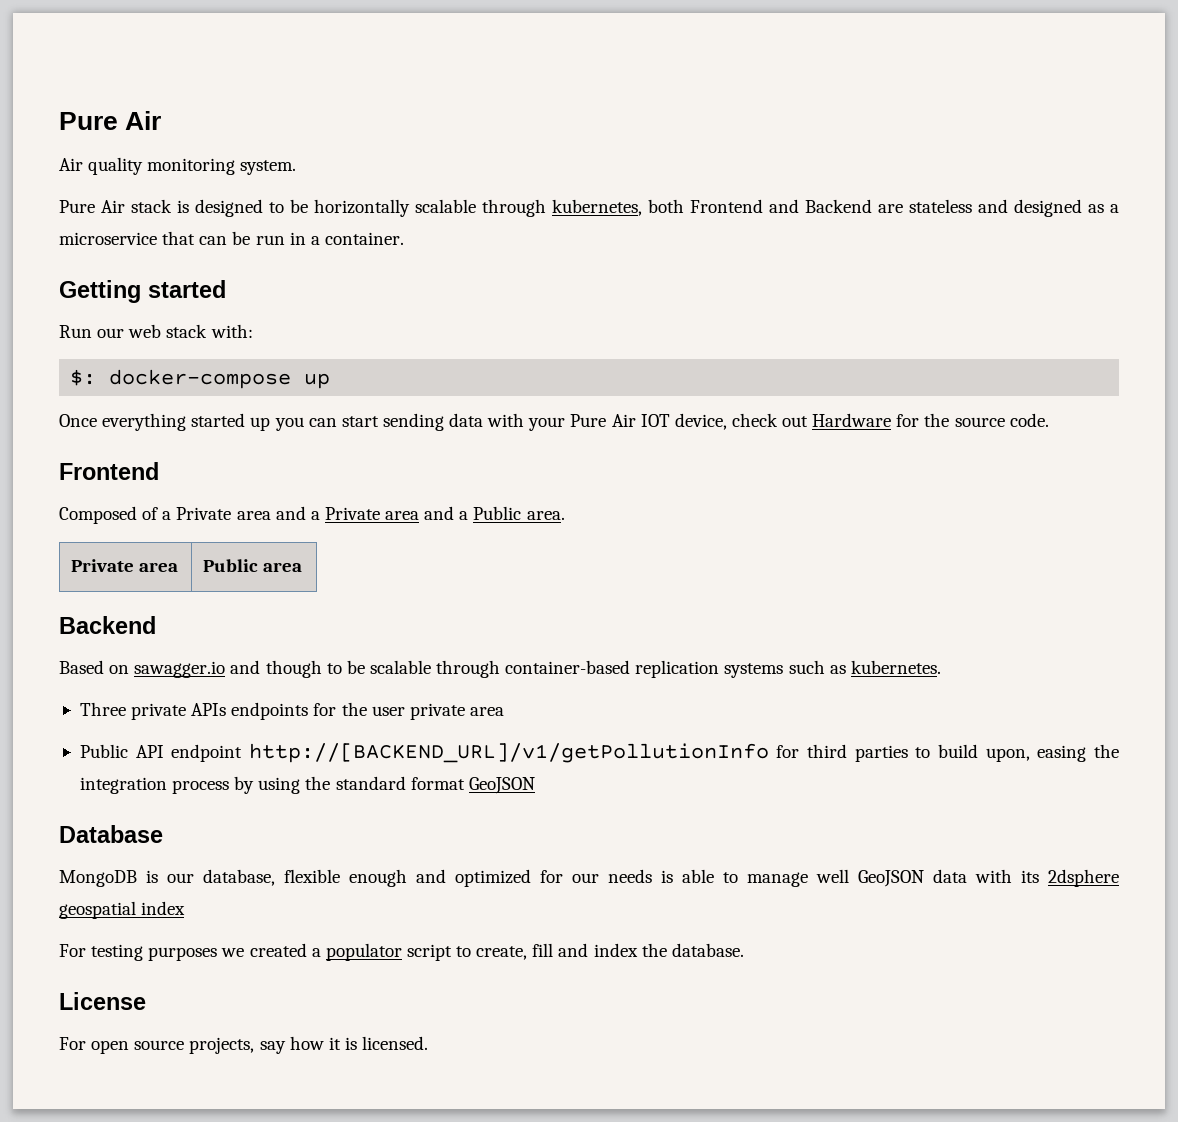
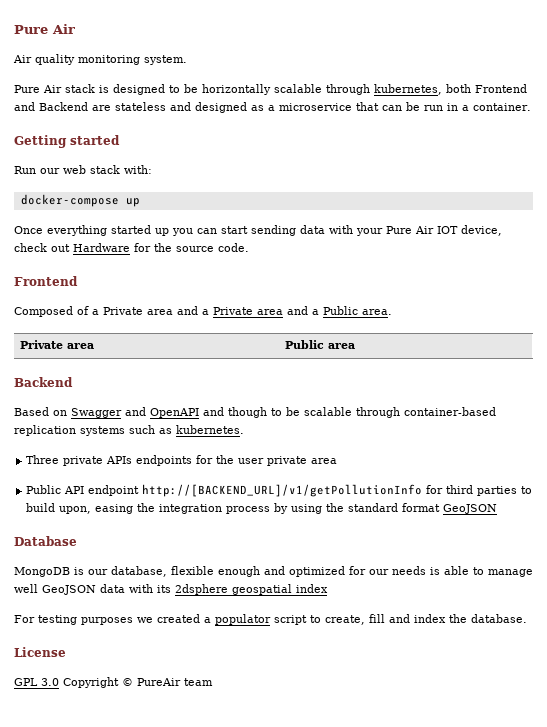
- $: docker-compose up
+ docker-compose up
- Based on sawagger.io and though to be scalable through container-based replication systems such as kubernetes.
+ Based on Swagger and OpenAPI and though to be scalable through container-based replication systems such as kubernetes.
- For open source projects, say how it is licensed.
+ GPL 3.0 Copyright © PureAir team

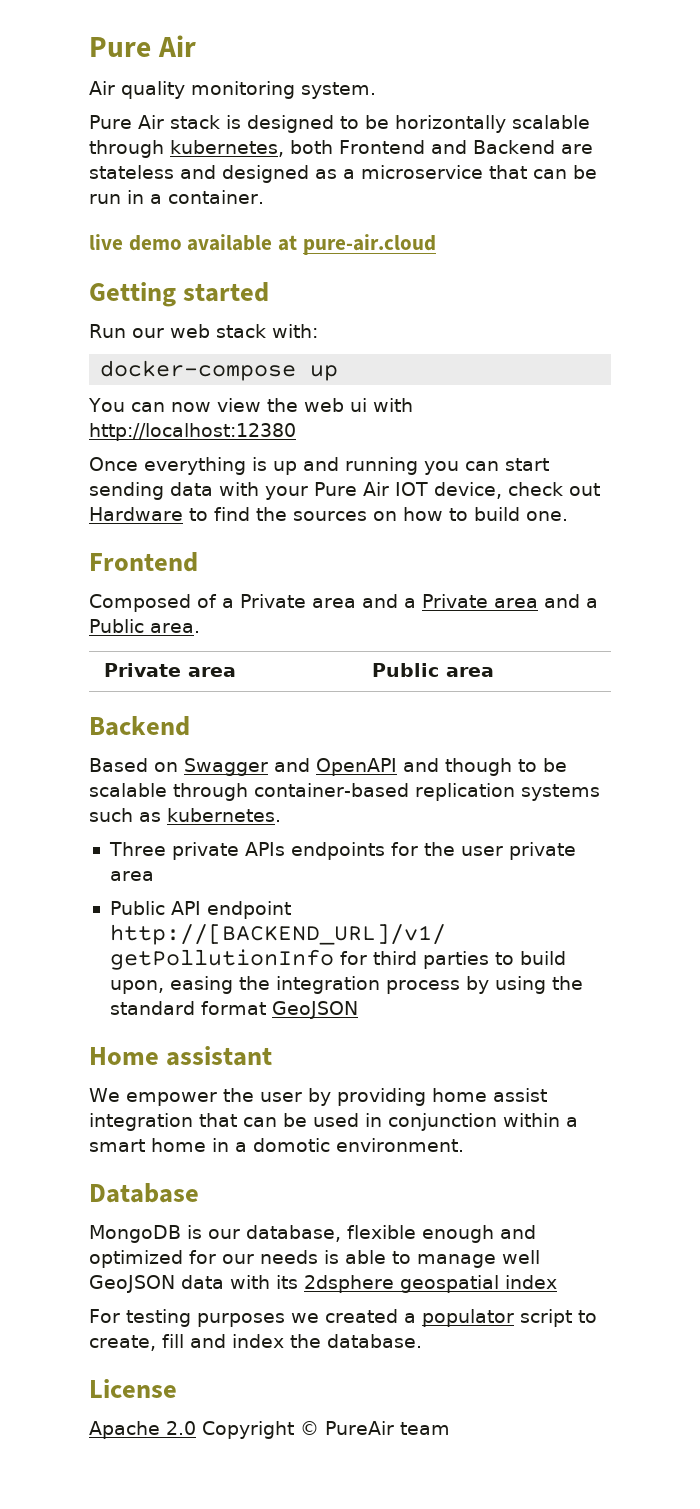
+ live demo available at pure-air.cloud
- Once everything started up you can start sending data with your Pure Air IOT device, check out Hardware for the source code.
+ You can now view the web ui with http://localhost:12380
+ Once everything is up and running you can start sending data with your Pure Air IOT device, check out Hardware to find the sources on how to build one.
+ Home assistant
+ We empower the user by providing home assist integration that can be used in conjunction within a smart home in a domotic environment.
- GPL 3.0 Copyright © PureAir team
+ Apache 2.0 Copyright © PureAir team

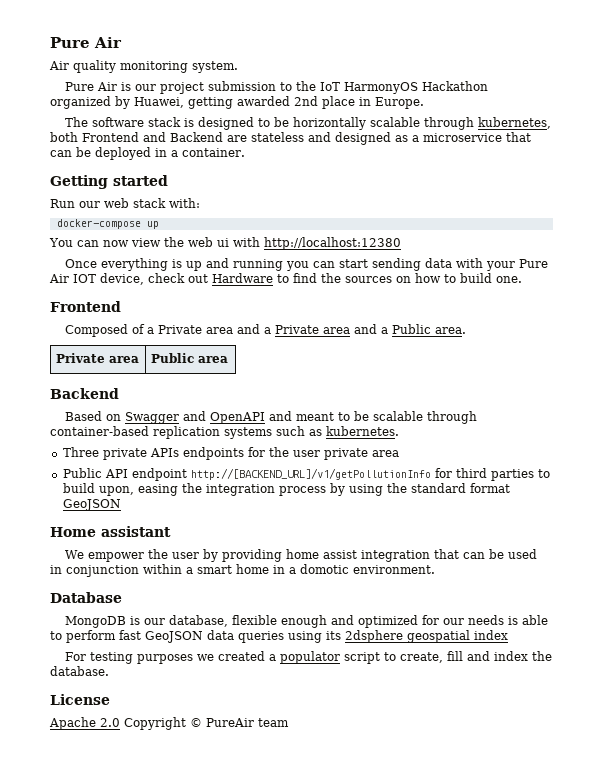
- Pure Air stack is designed to be horizontally scalable through kubernetes, both Frontend and Backend are stateless and designed as a microservice that can be run in a container.
+ Pure Air is our project submission to the IoT HarmonyOS Hackathon organized by Huawei, getting awarded 2nd place in Europe.
+ The software stack is designed to be horizontally scalable through kubernetes, both Frontend and Backend are stateless and designed as a microservice that can be deployed in a container.
- live demo available at pure-air.cloud
- Based on Swagger and OpenAPI and though to be scalable through container-based replication systems such as kubernetes.
+ Based on Swagger and OpenAPI and meant to be scalable through container-based replication systems such as kubernetes.
- MongoDB is our database, flexible enough and optimized for our needs is able to manage well GeoJSON data with its 2dsphere geospatial index
+ MongoDB is our database, flexible enough and optimized for our needs is able to perform fast GeoJSON data queries using its 2dsphere geospatial index

